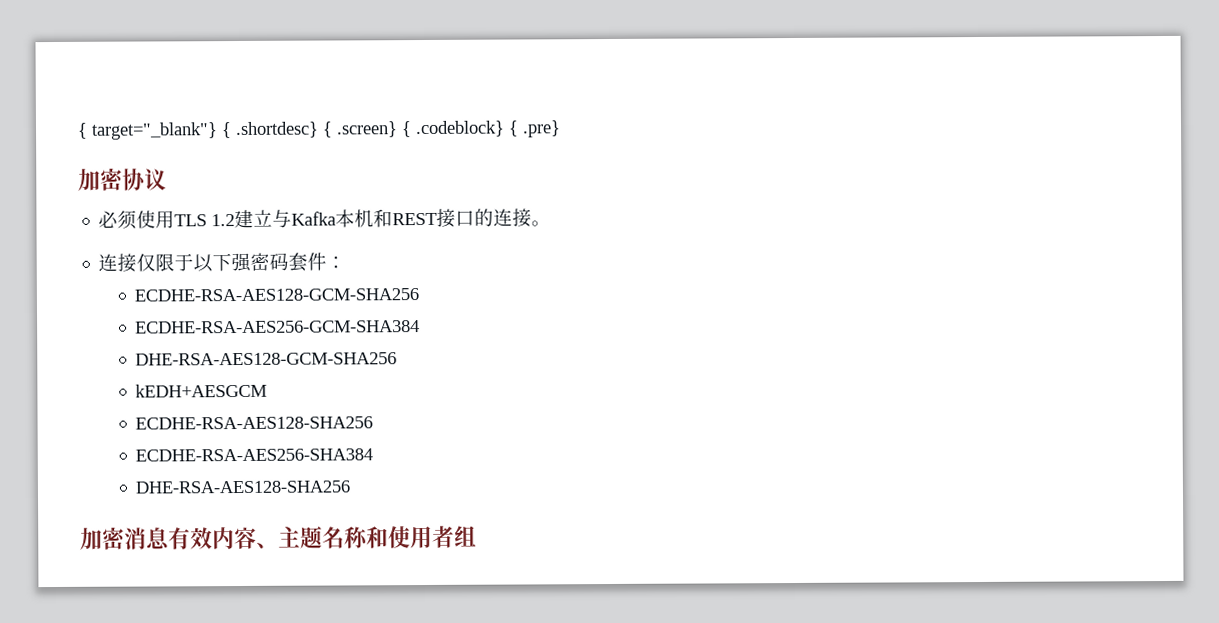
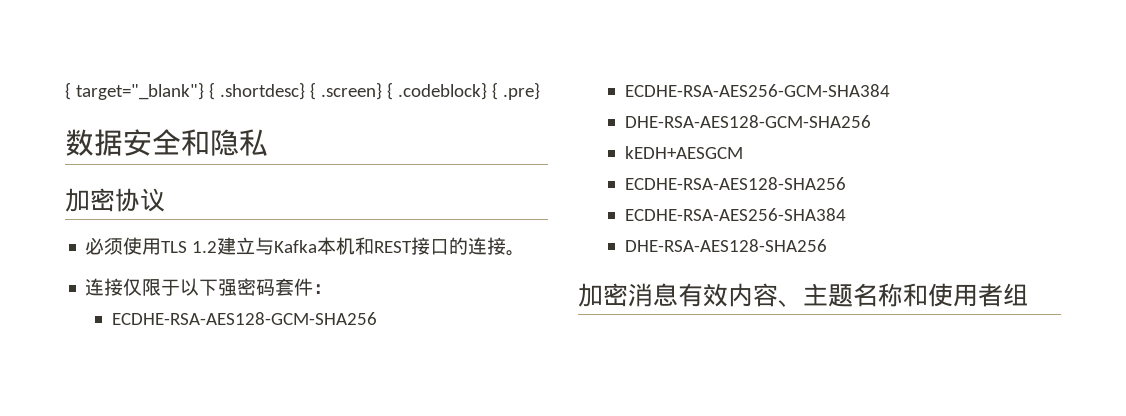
+ 数据安全和隐私

